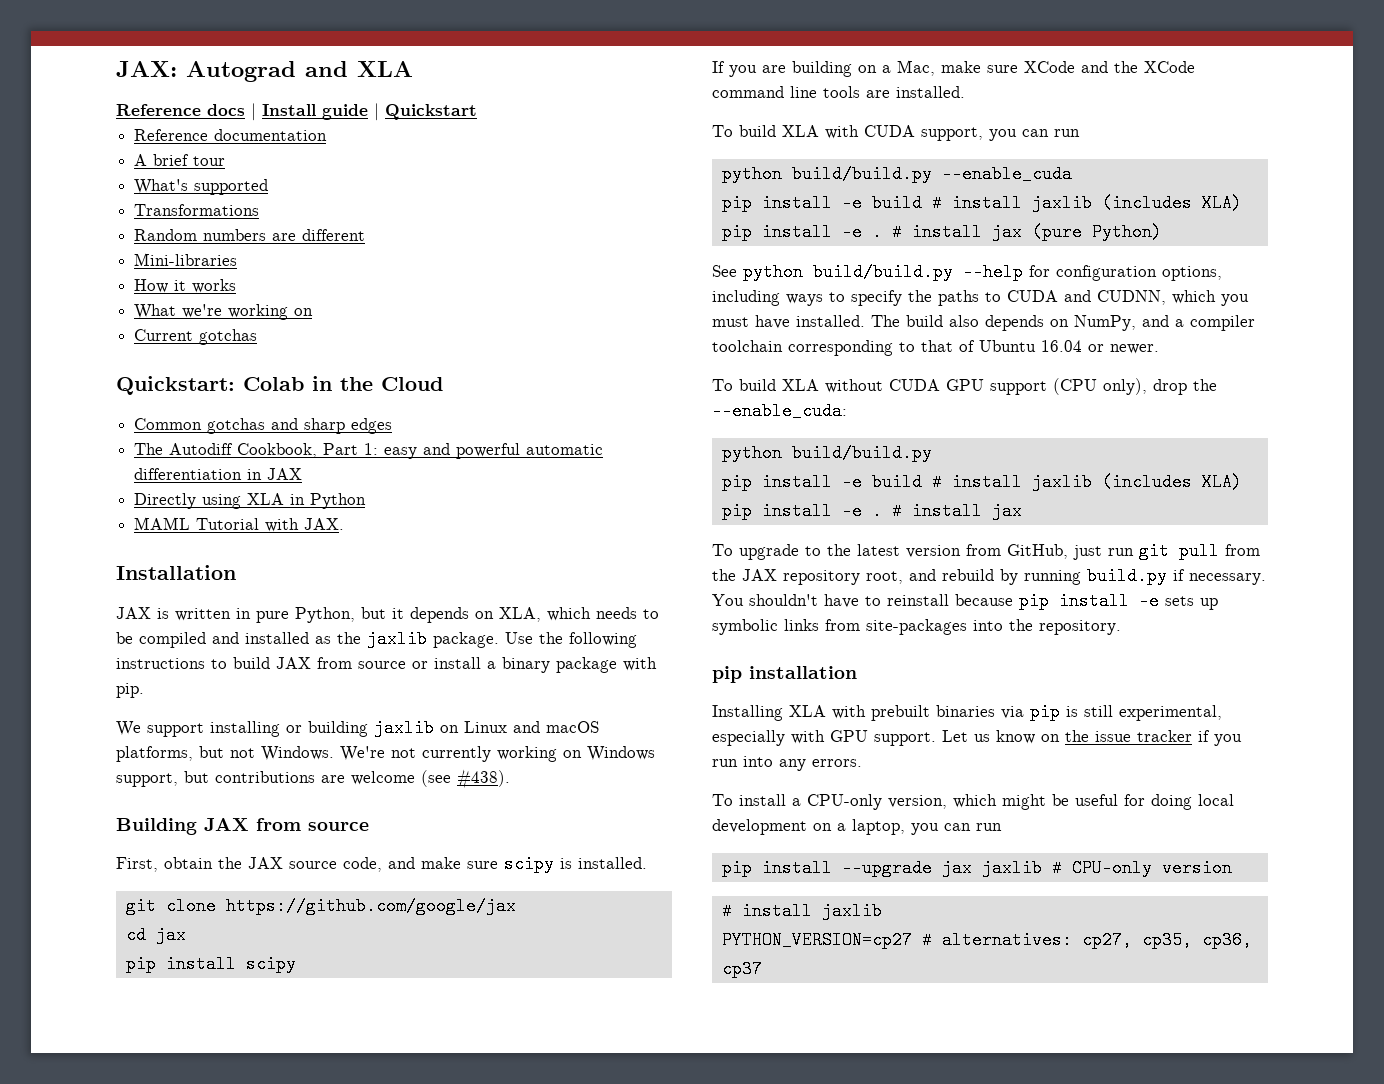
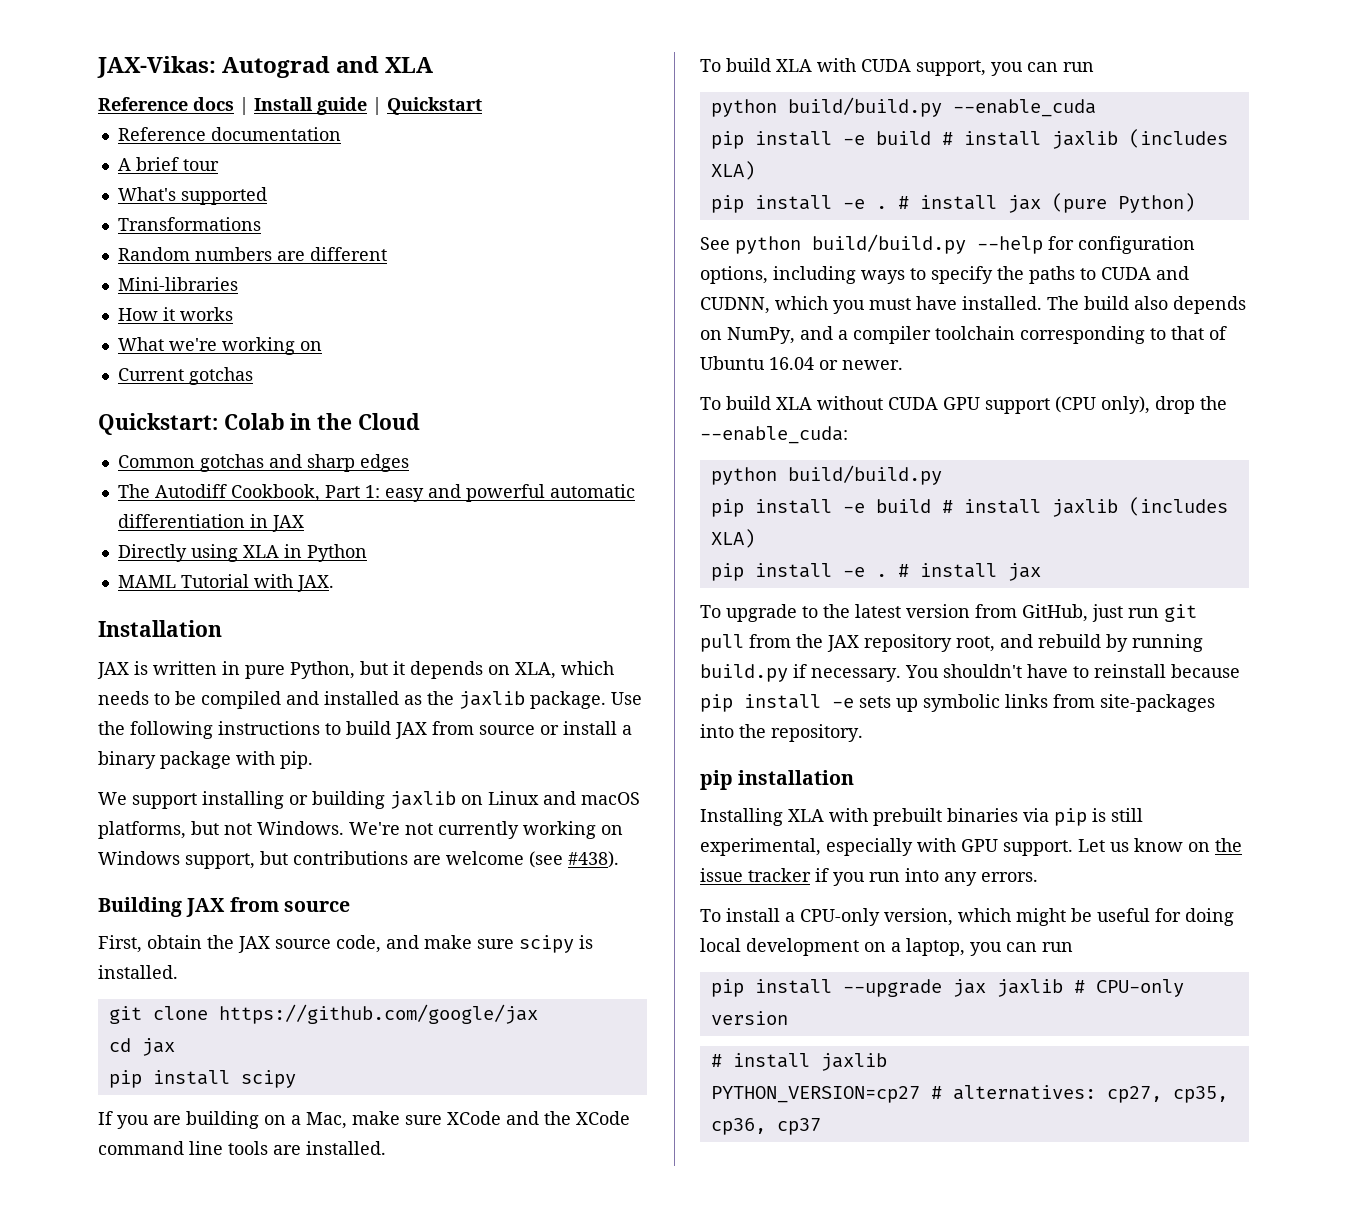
- JAX: Autograd and XLA
+ JAX-Vikas: Autograd and XLA

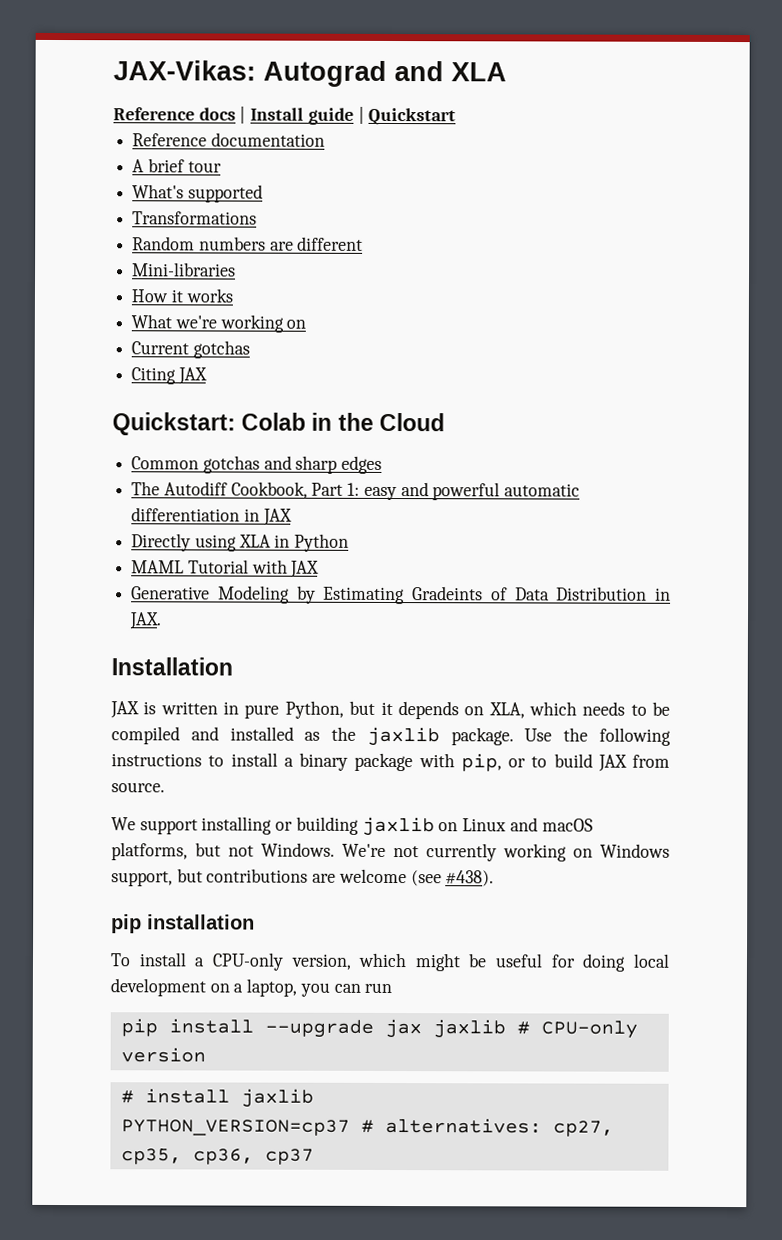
+ Citing JAX
- MAML Tutorial with JAX.
+ MAML Tutorial with JAX
+ Generative Modeling by Estimating Gradeints of Data Distribution in JAX.
- Use the following instructions to build JAX from source or install a binary package with pip.
+ Use the following instructions to install a binary package with pip, or to build JAX from source.
- Building JAX from source
- First, obtain the JAX source code, and make sure scipy is installed.
- git clone https://github.com/google/jax
- cd jax
- pip install scipy
- If you are building on a Mac, make sure XCode and the XCode command line tools are installed.
- To build XLA with CUDA support, you can run
- python build/build.py --enable_cuda
- pip install -e build # install jaxlib (includes XLA)
- pip install -e . # install jax (pure Python)
- See python build/build.py --help for configuration options, including ways to specify the paths to CUDA and CUDNN, which you must have installed. The build also depends on NumPy, and a compiler toolchain corresponding to that of Ubuntu 16.04 or newer.
- To build XLA without CUDA GPU support (CPU only), drop the --enable_cuda:
- python build/build.py
- pip install -e build # install jaxlib (includes XLA)
- pip install -e . # install jax
- To upgrade to the latest version from GitHub, just run git pull from the JAX repository root, and rebuild by running build.py if necessary. You shouldn't have to reinstall because pip install -e sets up symbolic links from site-packages into the repository.
  pip installation
- Installing XLA with prebuilt binaries via pip is still experimental, especially with GPU support. Let us know on the issue tracker if you run into any errors.
- PYTHON_VERSION=cp27 # alternatives: cp27, cp35, cp36, cp37
+ PYTHON_VERSION=cp37 # alternatives: cp27, cp35, cp36, cp37

